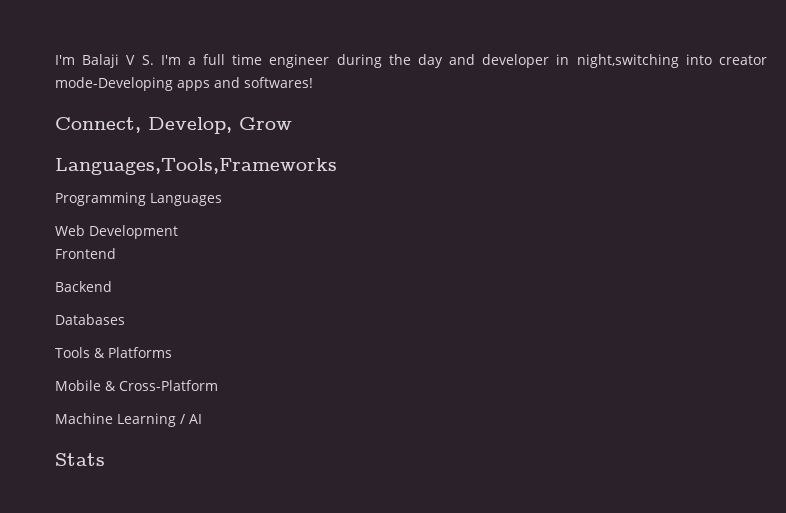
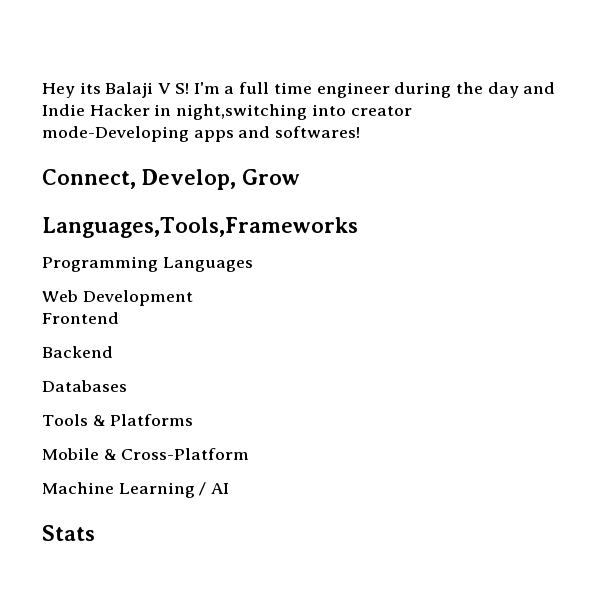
- I'm Balaji V S. I'm a full time engineer during the day and developer in night,switching into creator mode-Developing apps and softwares!
+ Hey its Balaji V S! I'm a full time engineer during the day and Indie Hacker in night,switching into creator mode-Developing apps and softwares!

